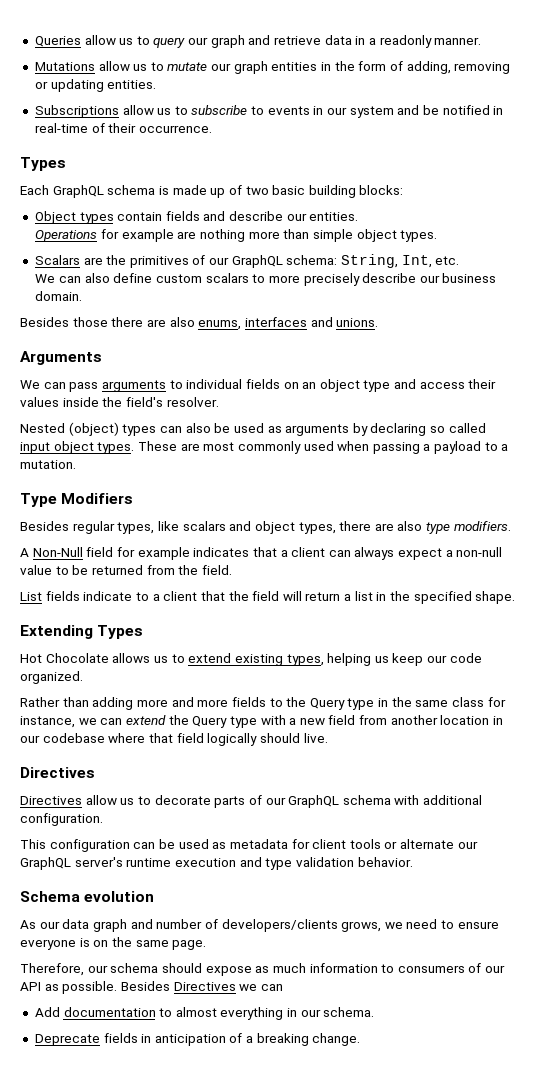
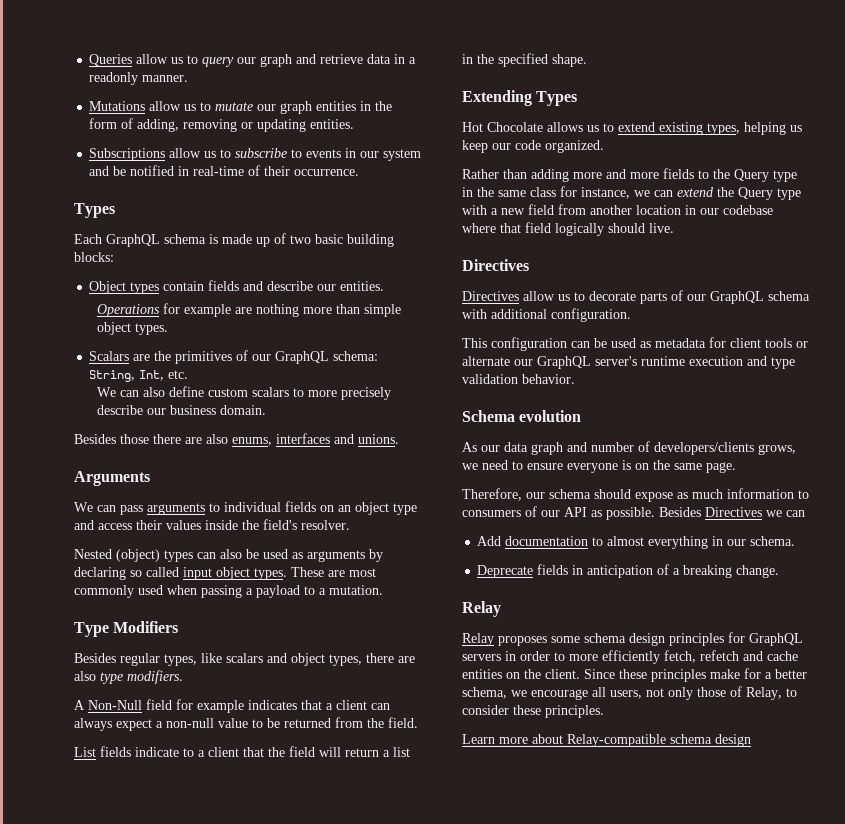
  Deprecate fields in anticipation of a breaking change.
+ Relay
+ Relay proposes some schema design principles for GraphQL servers in order to more efficiently fetch, refetch and cache entities on the client. Since these principles make for a better schema, we encourage all users, not only those of Relay, to consider these principles.
+ Learn more about Relay-compatible schema design

